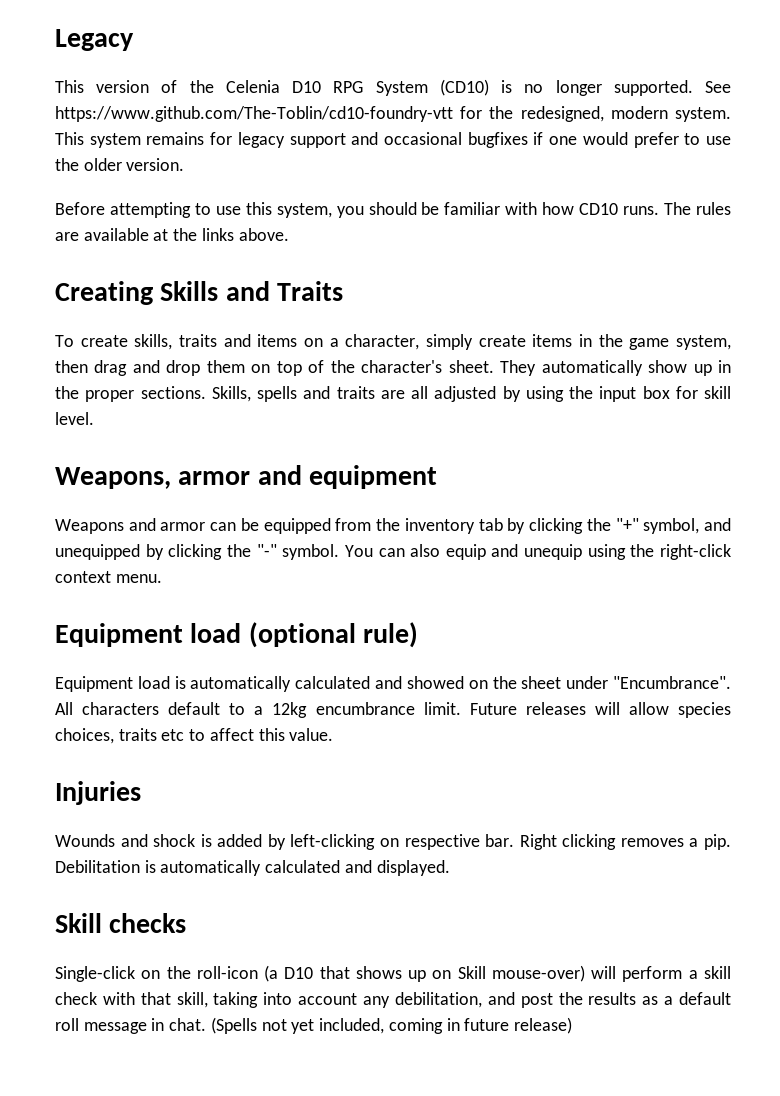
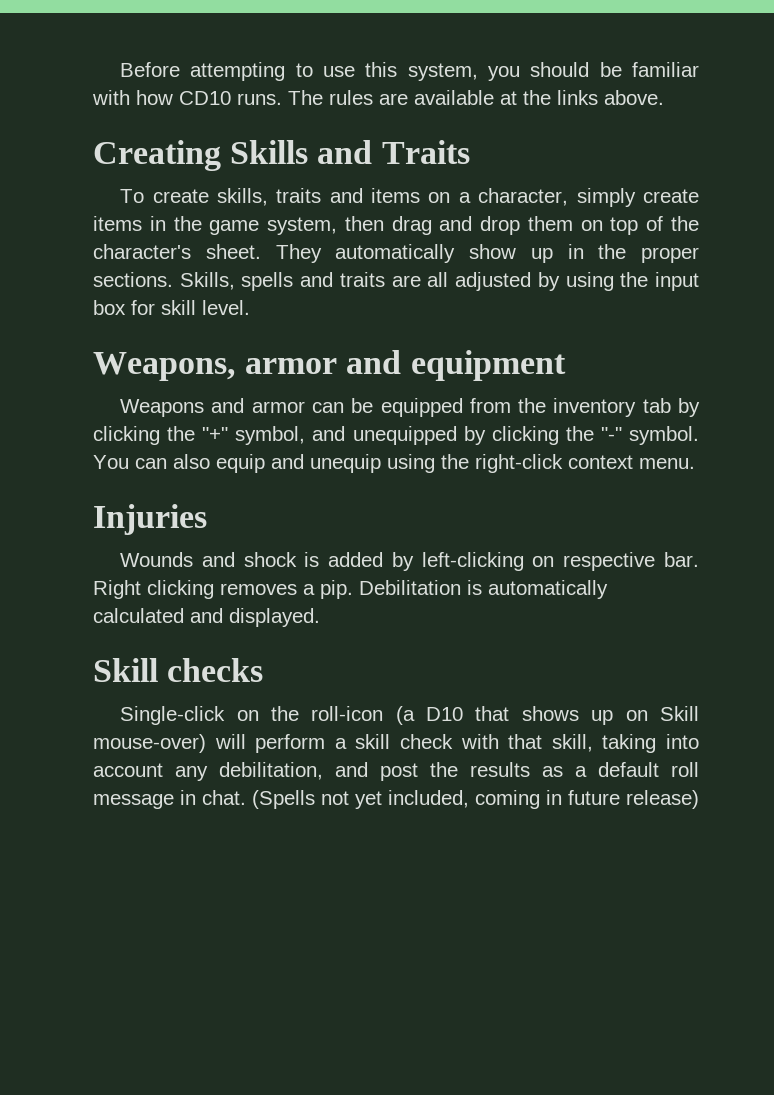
- Legacy
- This version of the Celenia D10 RPG System (CD10) is no longer supported. See https://www.github.com/The-Toblin/cd10-foundry-vtt for the redesigned, modern system. This system remains for legacy support and occasional bugfixes if one would prefer to use the older version.
- Equipment load (optional rule)
- Equipment load is automatically calculated and showed on the sheet under "Encumbrance". All characters default to a 12kg encumbrance limit. Future releases will allow species choices, traits etc to affect this value.

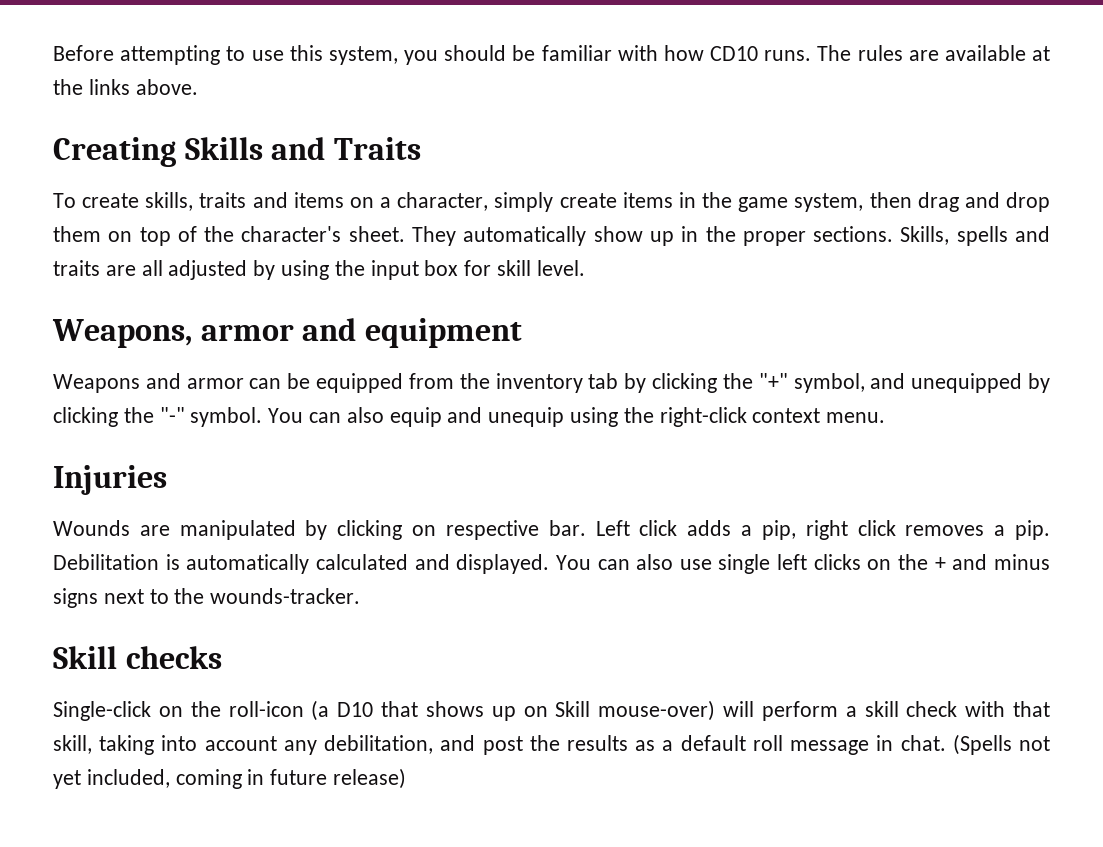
- Wounds and shock is added by left-clicking on respective bar. Right clicking removes a pip.
+ Wounds are manipulated by clicking on respective bar. Left click adds a pip, right click removes a pip.
+ You can also use single left clicks on the + and minus signs next to the wounds-tracker.

